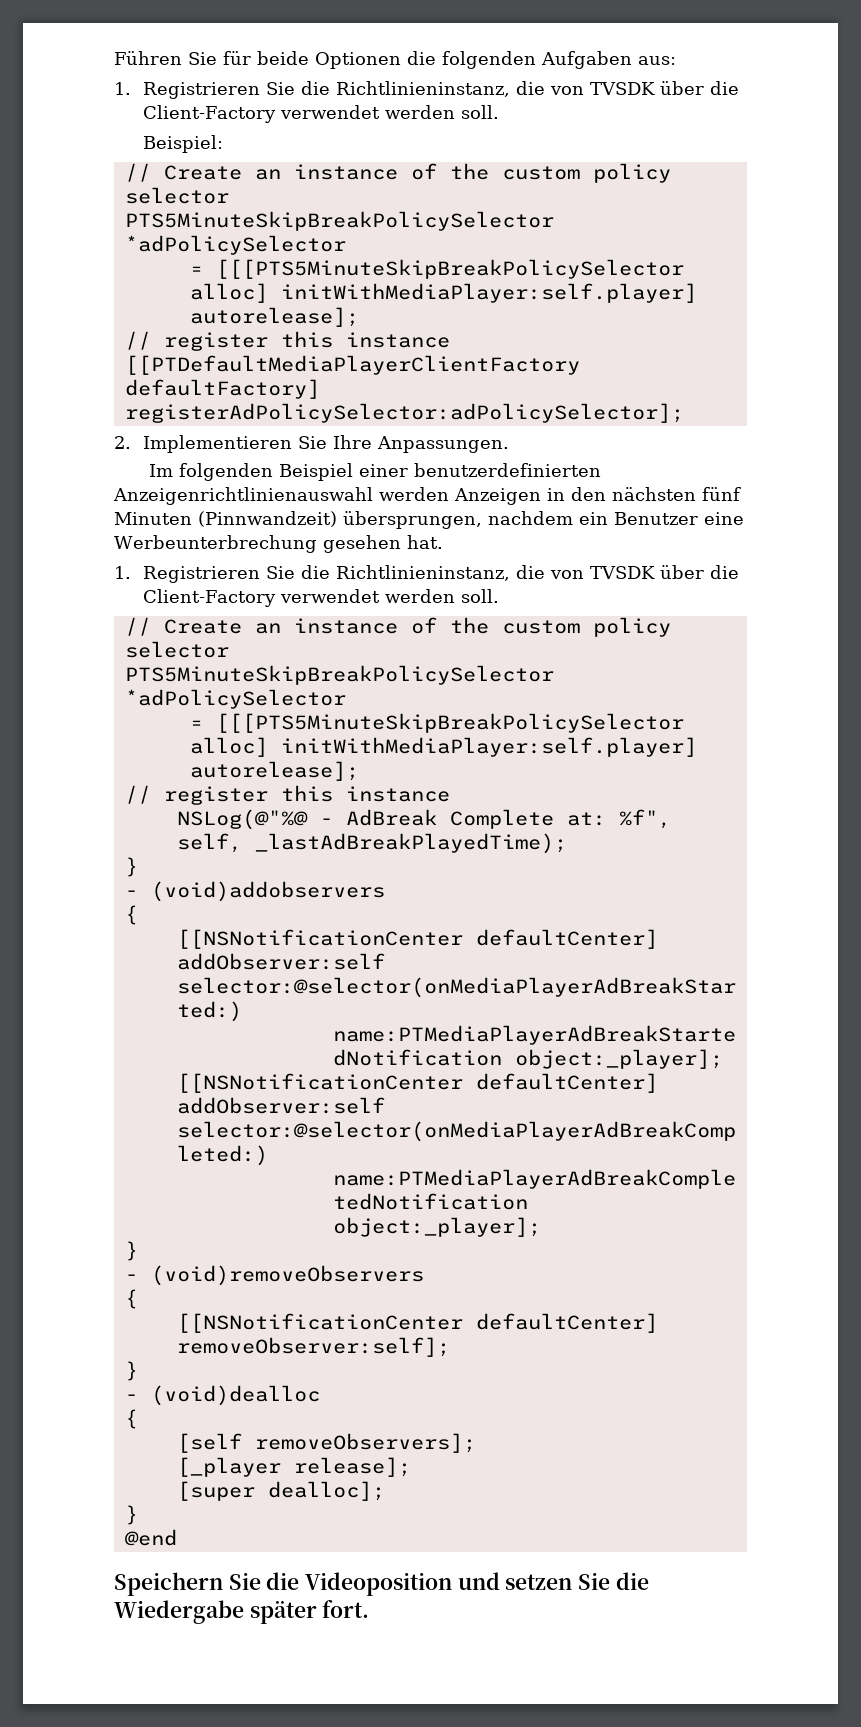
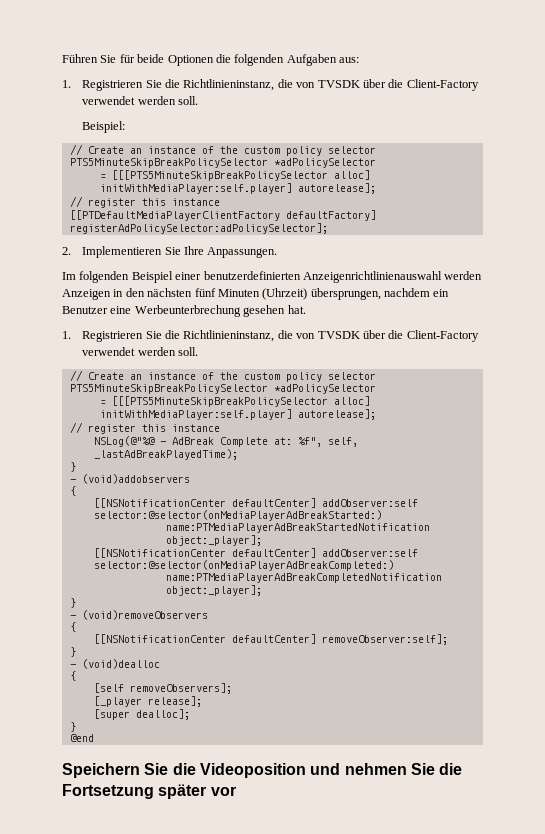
- Im folgenden Beispiel einer benutzerdefinierten Anzeigenrichtlinienauswahl werden Anzeigen in den nächsten fünf Minuten (Pinnwandzeit) übersprungen, nachdem ein Benutzer eine Werbeunterbrechung gesehen hat.
+ Im folgenden Beispiel einer benutzerdefinierten Anzeigenrichtlinienauswahl werden Anzeigen in den nächsten fünf Minuten (Uhrzeit) übersprungen, nachdem ein Benutzer eine Werbeunterbrechung gesehen hat.
- Speichern Sie die Videoposition und setzen Sie die Wiedergabe später fort.
+ Speichern Sie die Videoposition und nehmen Sie die Fortsetzung später vor

